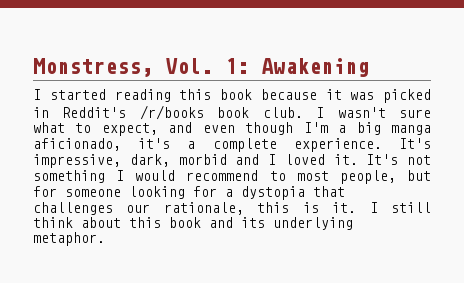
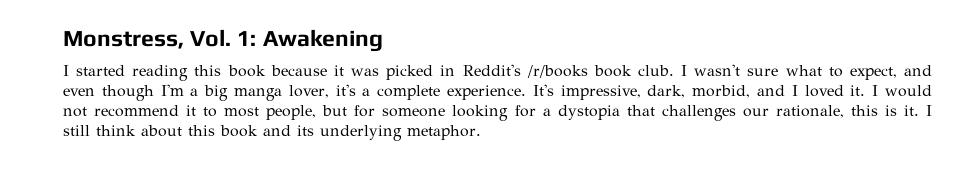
- I wasn't sure what to expect, and even though I'm a big manga aficionado, it's a complete experience.
+ I wasn't sure what to expect, and even though I'm a big manga lover, it's a complete experience.
- It's impressive, dark, morbid and I loved it.
+ It's impressive, dark, morbid, and I loved it.
- It's not something I would recommend to most people, but for someone looking for a dystopia that challenges our rationale, this is it.
+ I would not recommend it to most people, but for someone looking for a dystopia that challenges our rationale, this is it.

